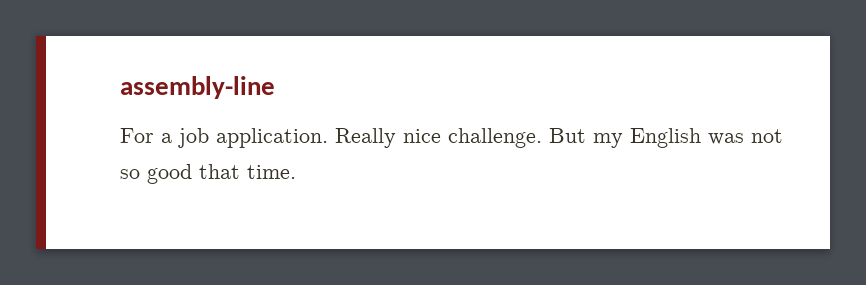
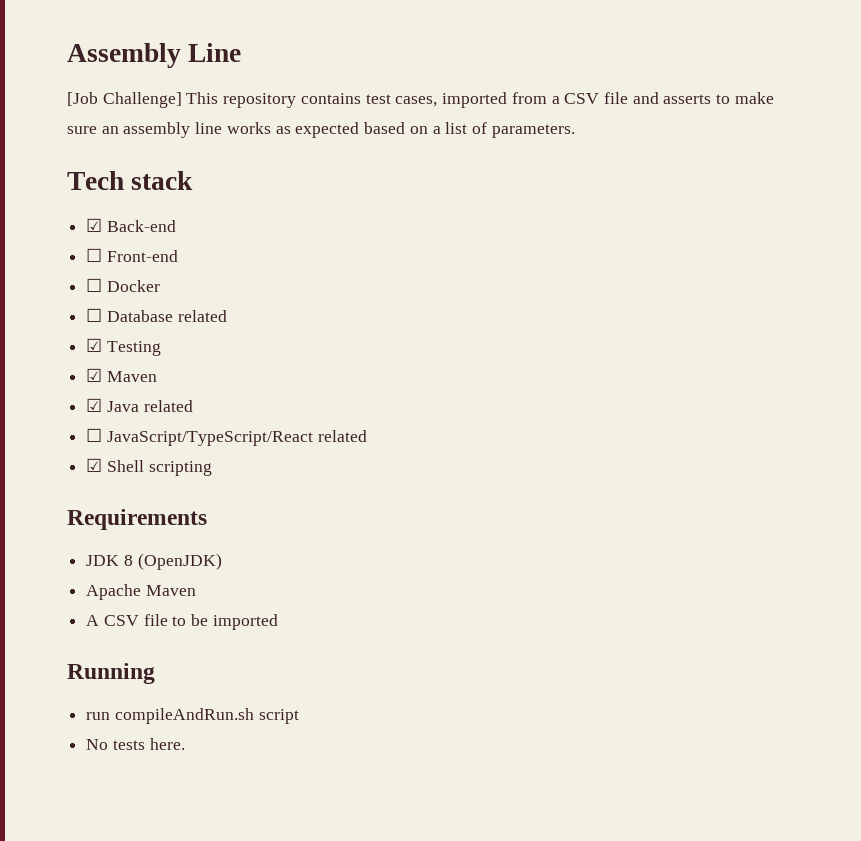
- assembly-line
- For a job application. Really nice challenge. But my English was not so good that time.
+ Assembly Line
+ [Job Challenge] This repository contains test cases, imported from a CSV file and asserts to make sure an assembly line works as expected based on a list of parameters.
+ Tech stack
+ ☑ Back-end
+ ☐ Front-end
+ ☐ Docker
+ ☐ Database related
+ ☑ Testing
+ ☑ Maven
+ ☑ Java related
+ ☐ JavaScript/TypeScript/React related
+ ☑ Shell scripting
+ Requirements
+ JDK 8 (OpenJDK)
+ Apache Maven
+ A CSV file to be imported
+ Running
+ run compileAndRun.sh script
+ No tests here.

